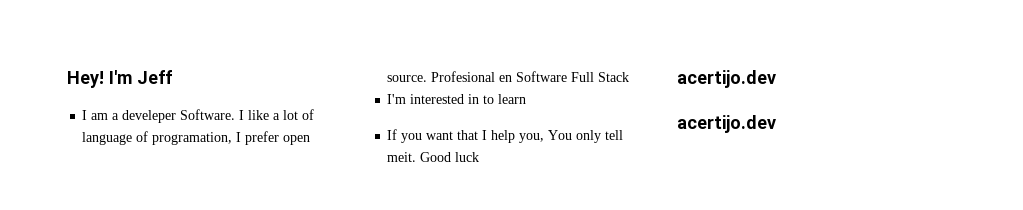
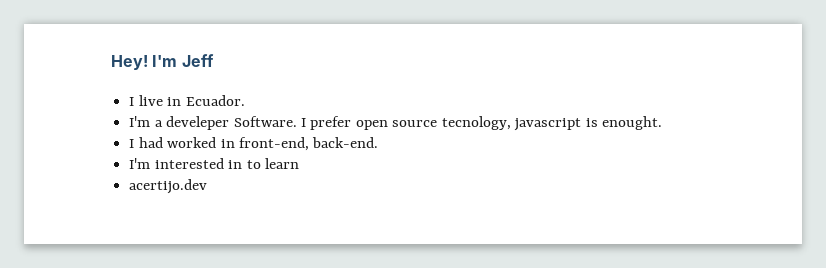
- I am a develeper Software. I like a lot of language of programation, I prefer open source. Profesional en Software Full Stack
+ I live in Ecuador.
+ I'm a develeper Software. I prefer open source tecnology, javascript is enought.
+ I had worked in front-end, back-end.
- If you want that I help you, You only tell meit. Good luck
- acertijo.dev

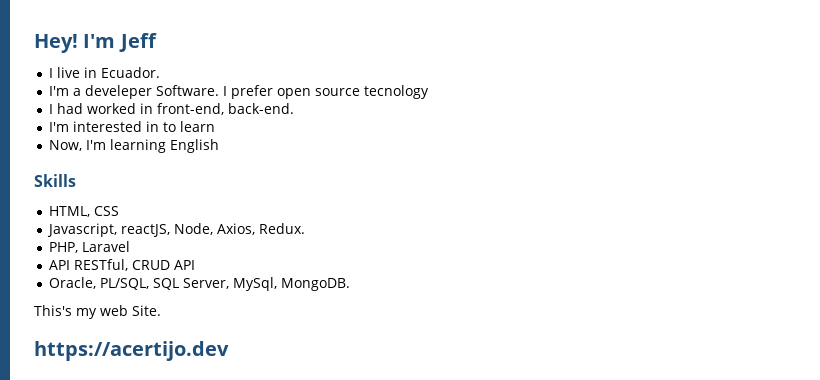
- I prefer open source tecnology, javascript is enought.
+ I prefer open source tecnology
- acertijo.dev
+ Now, I'm learning English
+ Skills
+ HTML, CSS
+ Javascript, reactJS, Node, Axios, Redux.
+ PHP, Laravel
+ API RESTful, CRUD API
+ Oracle, PL/SQL, SQL Server, MySql, MongoDB.
+ This's my web Site.
+ https://acertijo.dev

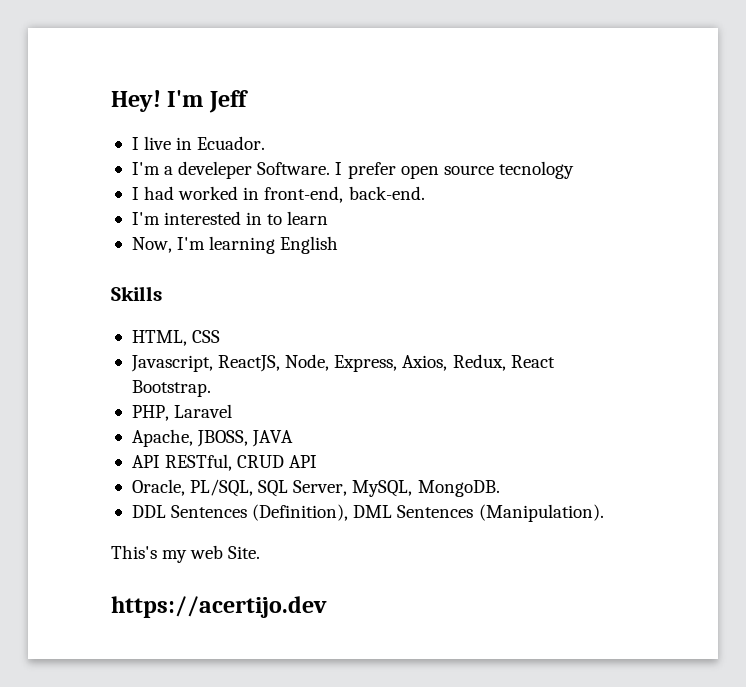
- Javascript, reactJS, Node, Axios, Redux.
+ Javascript, ReactJS, Node, Express, Axios, Redux, React Bootstrap.
+ Apache, JBOSS, JAVA
- Oracle, PL/SQL, SQL Server, MySql, MongoDB.
+ Oracle, PL/SQL, SQL Server, MySQL, MongoDB.
+ DDL Sentences (Definition), DML Sentences (Manipulation).

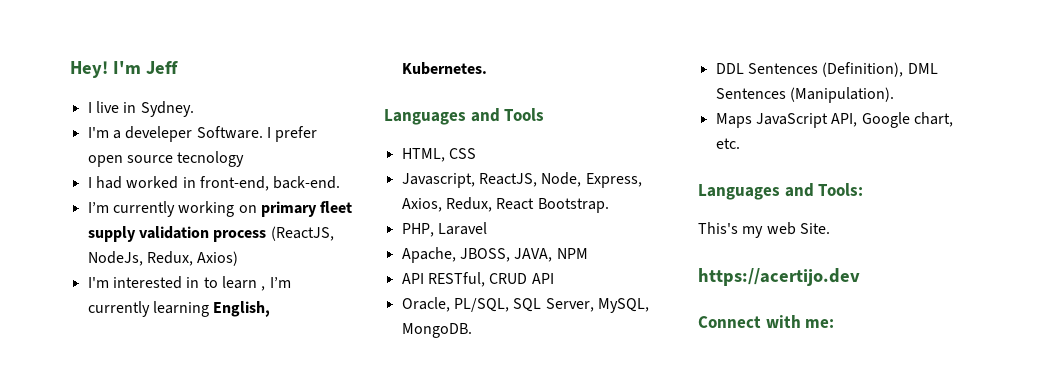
- I live in Ecuador.
+ I live in Sydney.
+ I’m currently working on primary fleet supply validation process (ReactJS, NodeJs, Redux, Axios)
- I'm interested in to learn
- Now, I'm learning English
- Skills
+ I'm interested in to learn , I’m currently learning English, Kubernetes.
+ Languages and Tools
- Apache, JBOSS, JAVA
+ Apache, JBOSS, JAVA, NPM
+ Maps JavaScript API, Google chart, etc.
+ Languages and Tools:
+ Connect with me:

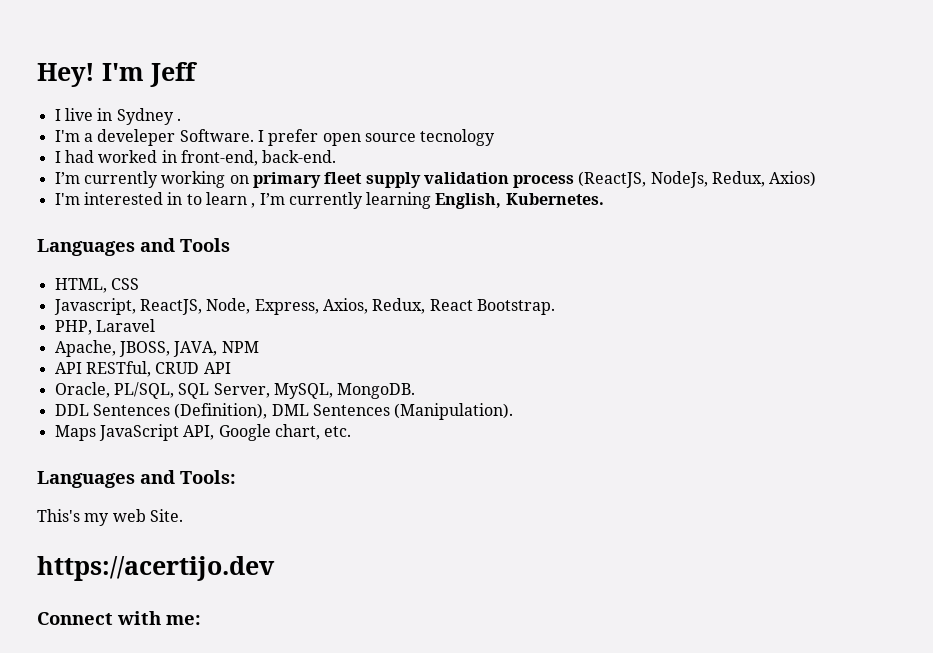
- I live in Sydney.
+ I live in Sydney .

